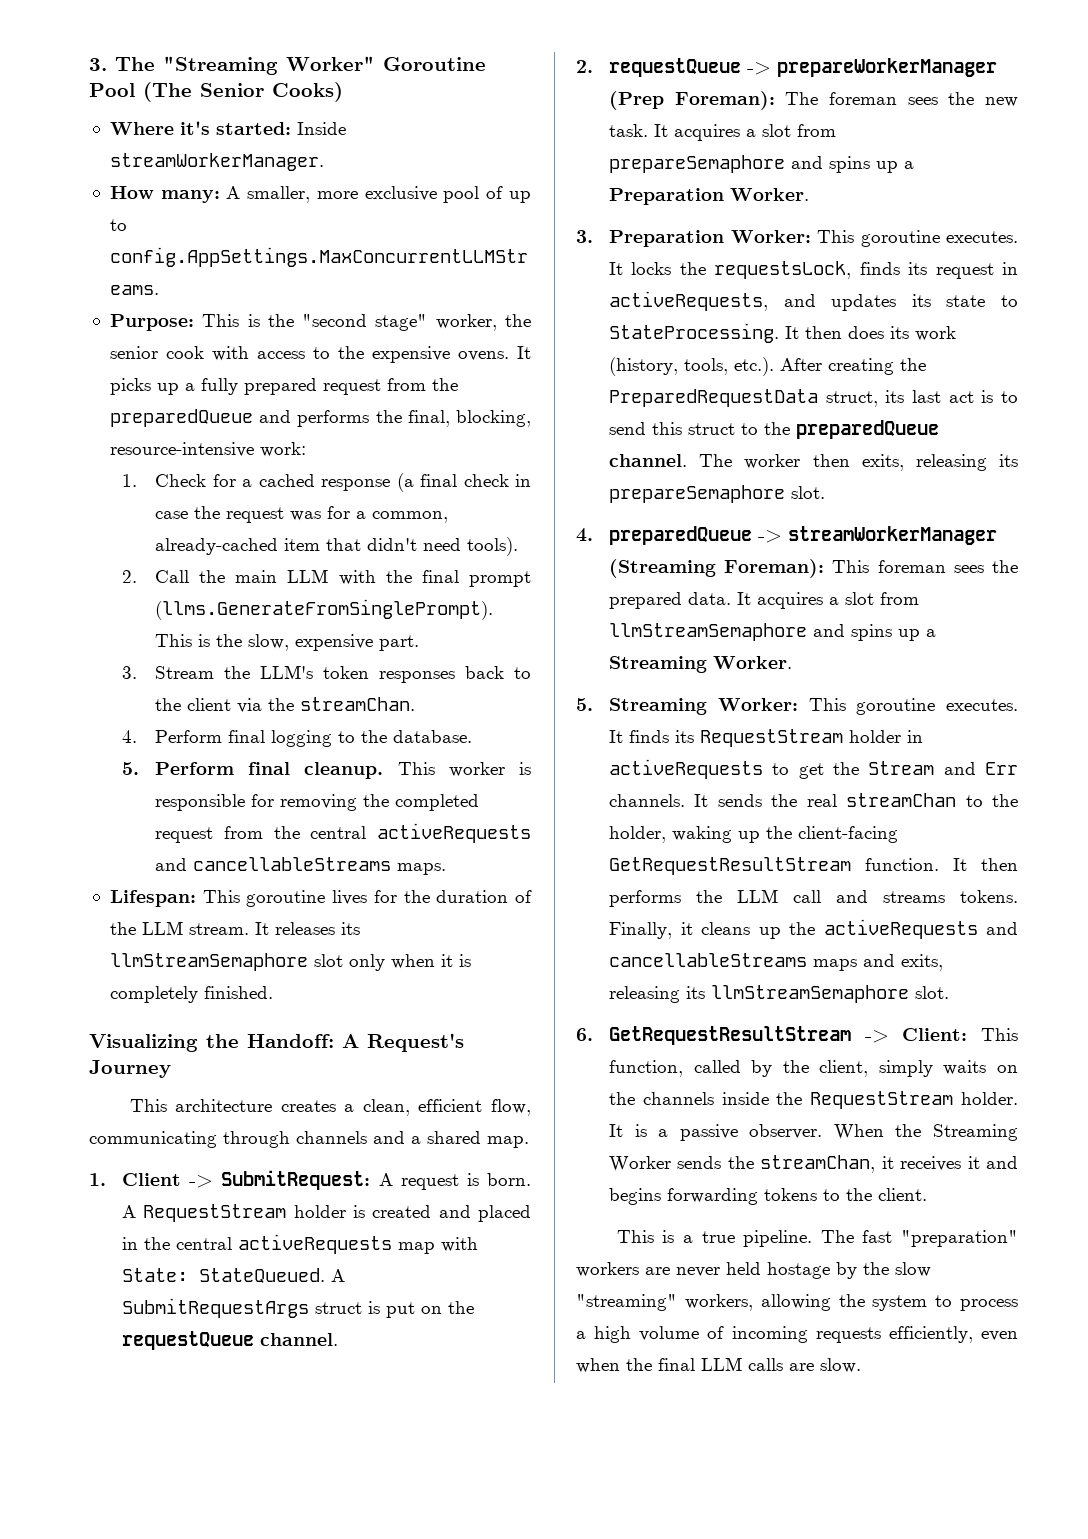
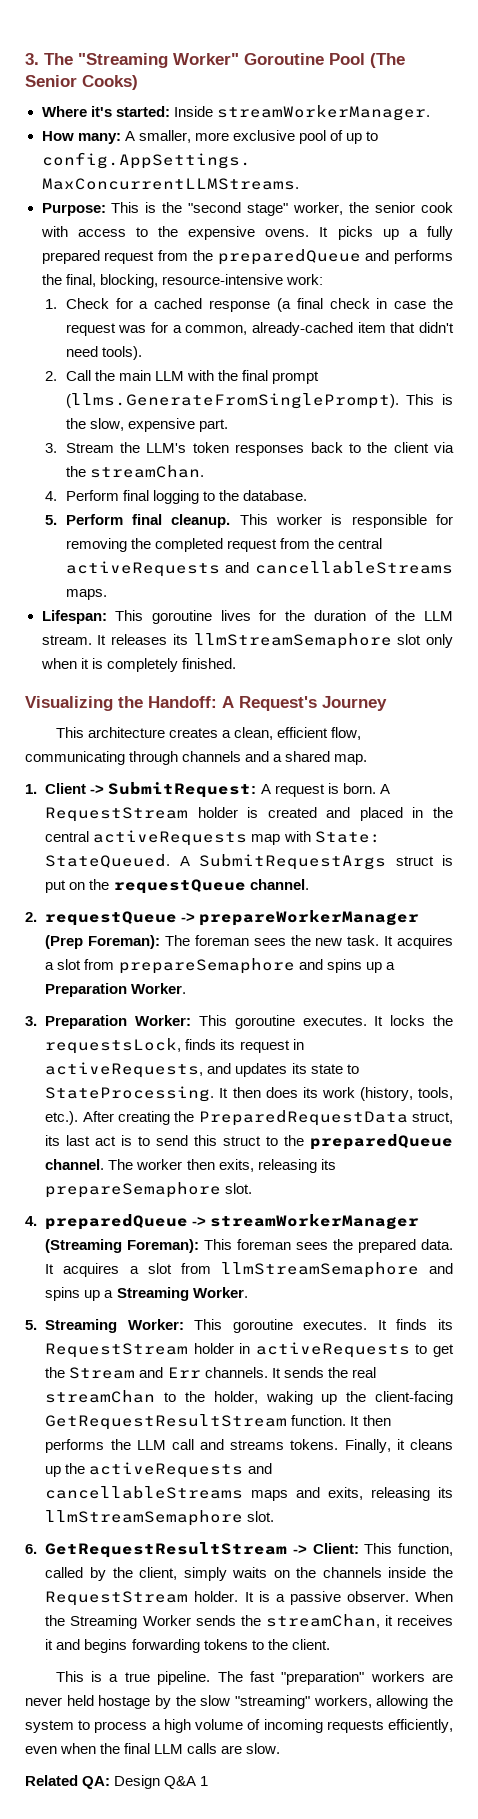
+ Related QA: Design Q&A 1

